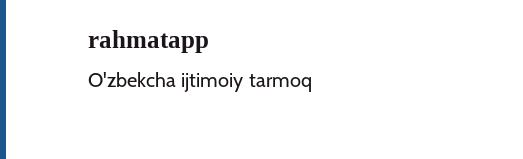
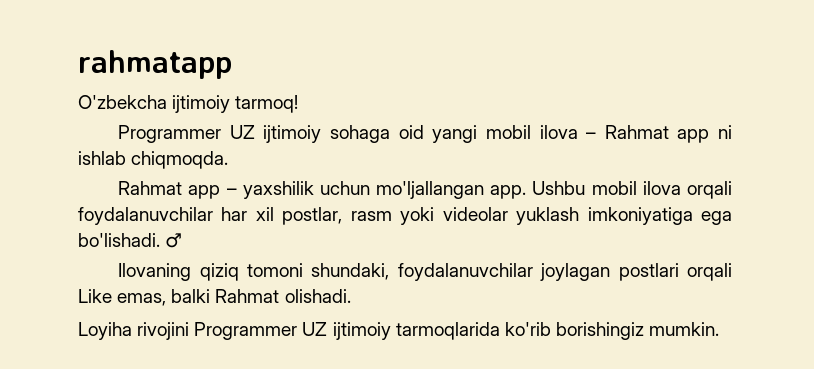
- O'zbekcha ijtimoiy tarmoq
+ O'zbekcha ijtimoiy tarmoq!
+ Programmer UZ ijtimoiy sohaga oid yangi mobil ilova – Rahmat app ni ishlab chiqmoqda.
+ Rahmat app – yaxshilik uchun mo'ljallangan app. Ushbu mobil ilova orqali foydalanuvchilar har xil postlar, rasm yoki videolar yuklash imkoniyatiga ega bo'lishadi. ♂
+ Ilovaning qiziq tomoni shundaki, foydalanuvchilar joylagan postlari orqali Like emas, balki Rahmat olishadi.
+ Loyiha rivojini Programmer UZ ijtimoiy tarmoqlarida ko'rib borishingiz mumkin.

